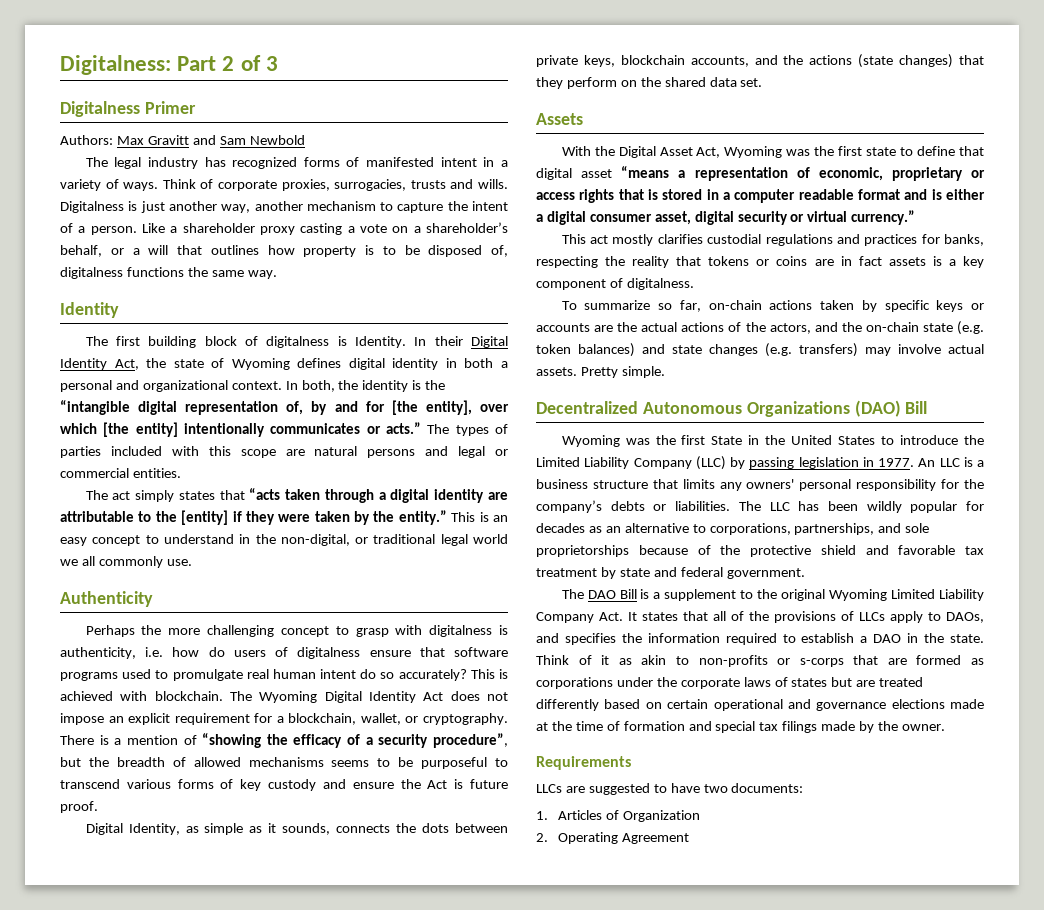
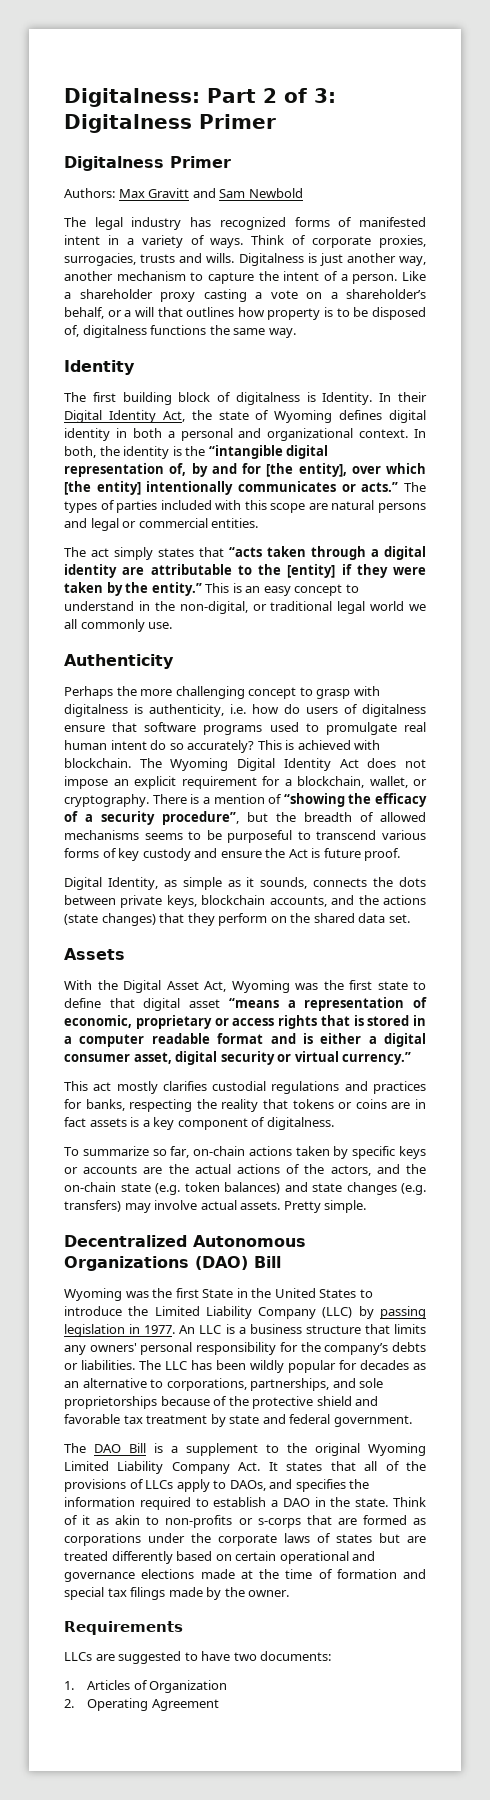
- Digitalness: Part 2 of 3
+ Digitalness: Part 2 of 3: Digitalness Primer

